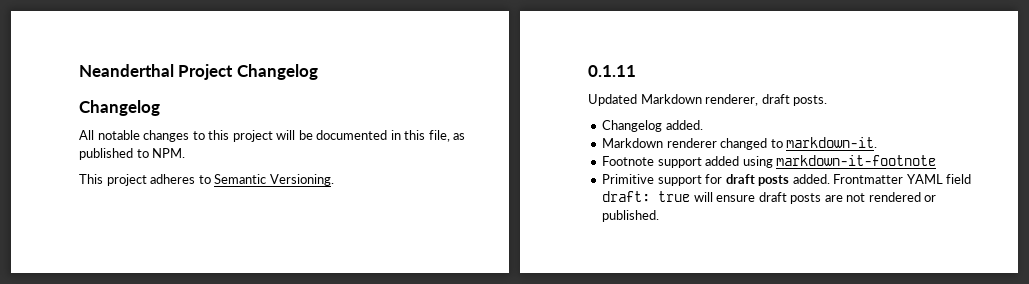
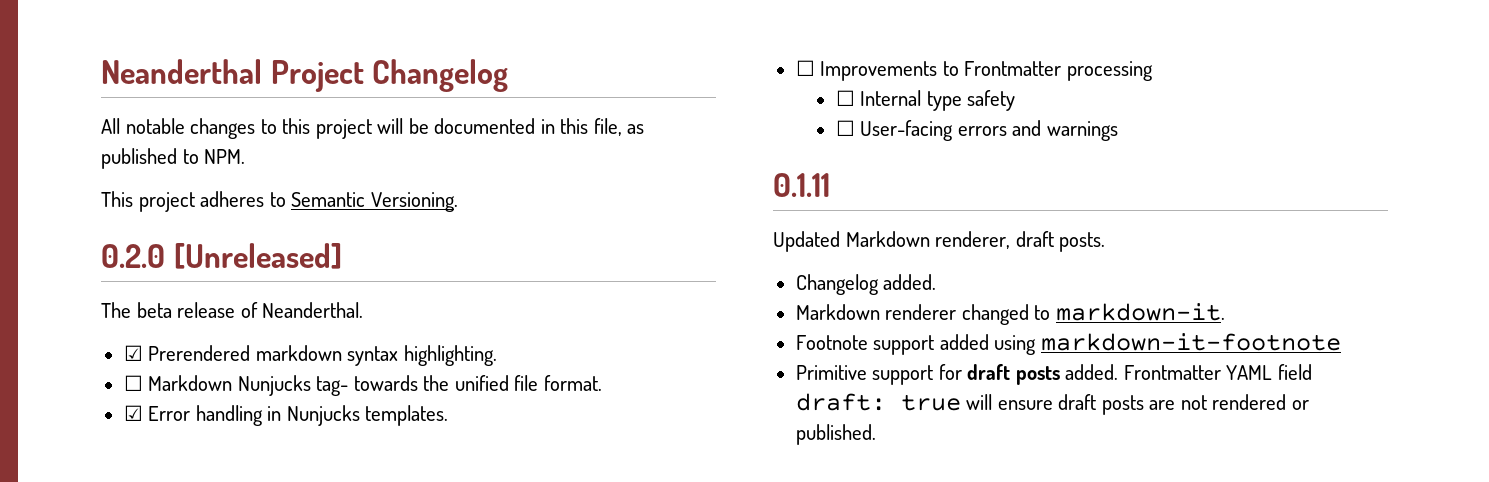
  Neanderthal Project Changelog
- Changelog
+ 0.2.0 [Unreleased]
+ The beta release of Neanderthal.
+ ☑ Prerendered markdown syntax highlighting.
+ ☐ Markdown Nunjucks tag- towards the unified file format.
+ ☑ Error handling in Nunjucks templates.
+ ☐ Improvements to Frontmatter processing
+ ☐ Internal type safety
+ ☐ User-facing errors and warnings

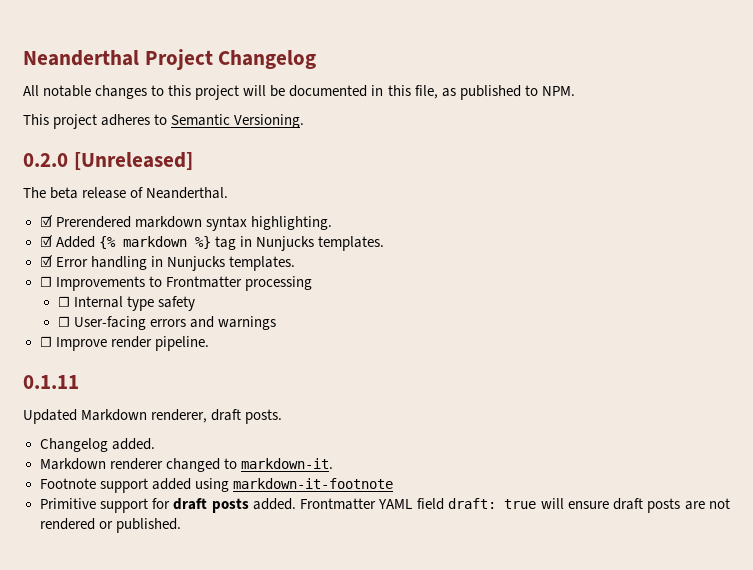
- ☐ Markdown Nunjucks tag- towards the unified file format.
+ ☑ Added {% markdown %} tag in Nunjucks templates.
+ ☐ Improve render pipeline.

